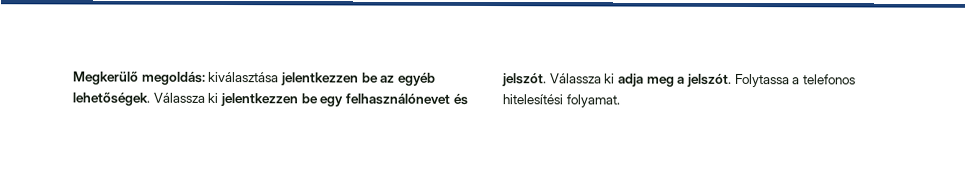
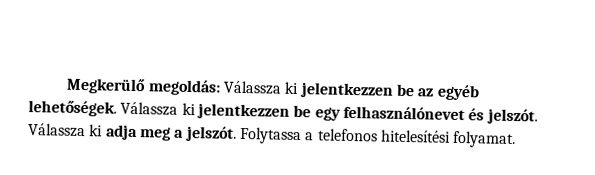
- Megkerülő megoldás: kiválasztása jelentkezzen be az egyéb lehetőségek.
+ Megkerülő megoldás: Válassza ki jelentkezzen be az egyéb lehetőségek.

